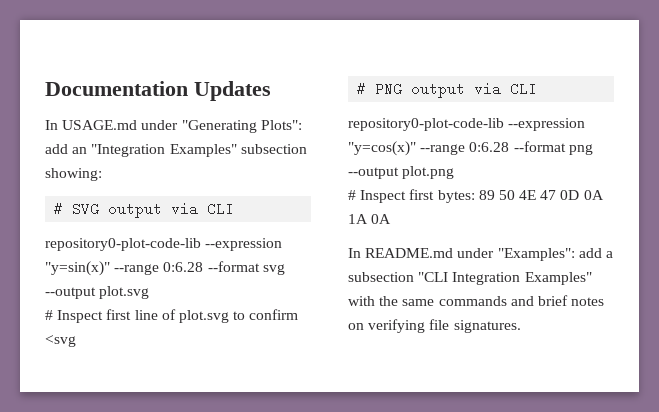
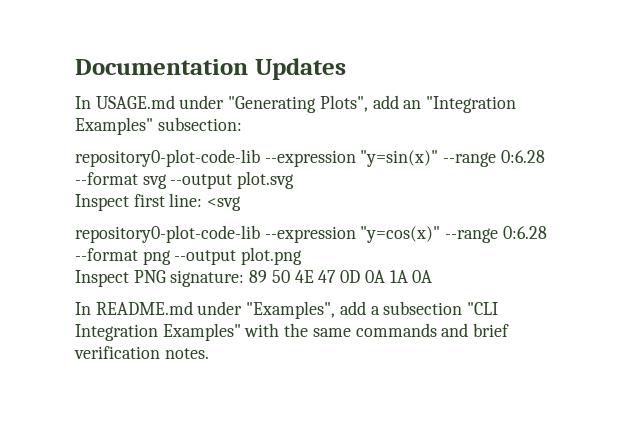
- In USAGE.md under "Generating Plots": add an "Integration Examples" subsection showing:
- # SVG output via CLI
+ In USAGE.md under "Generating Plots", add an "Integration Examples" subsection:
- # Inspect first line of plot.svg to confirm <svg
- # PNG output via CLI
+ Inspect first line: <svg
- # Inspect first bytes: 89 50 4E 47 0D 0A 1A 0A
+ Inspect PNG signature: 89 50 4E 47 0D 0A 1A 0A
- In README.md under "Examples": add a subsection "CLI Integration Examples" with the same commands and brief notes on verifying file signatures.
+ In README.md under "Examples", add a subsection "CLI Integration Examples" with the same commands and brief verification notes.

